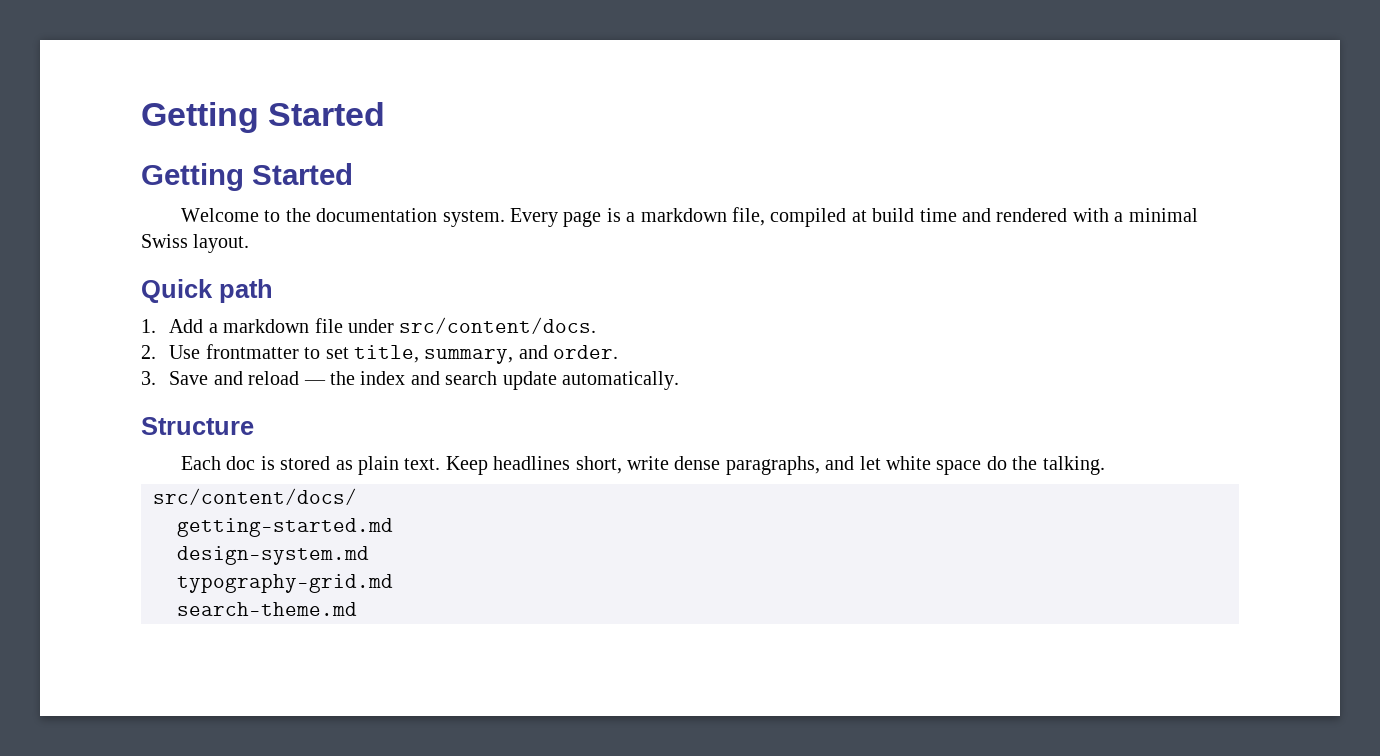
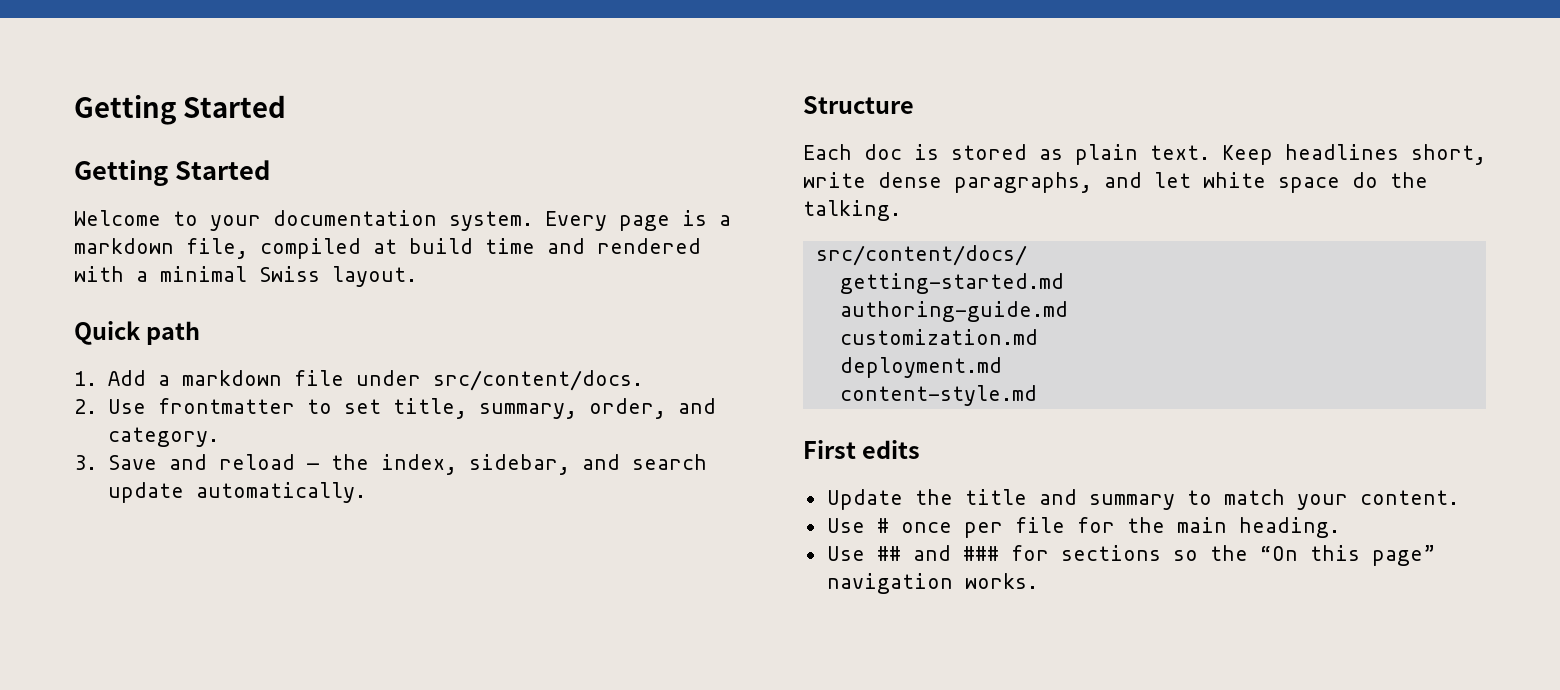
- Welcome to the documentation system.
+ Welcome to your documentation system.
- 2. Use frontmatter to set title, summary, and order.
+ 2. Use frontmatter to set title, summary, order, and category.
- 3. Save and reload — the index and search update automatically.
+ 3. Save and reload — the index, sidebar, and search update automatically.
- design-system.md
- typography-grid.md
- search-theme.md
+ authoring-guide.md
+ customization.md
+ deployment.md
+ content-style.md
+ First edits
+ Update the title and summary to match your content.
+ Use # once per file for the main heading.
+ Use ## and ### for sections so the “On this page” navigation works.

